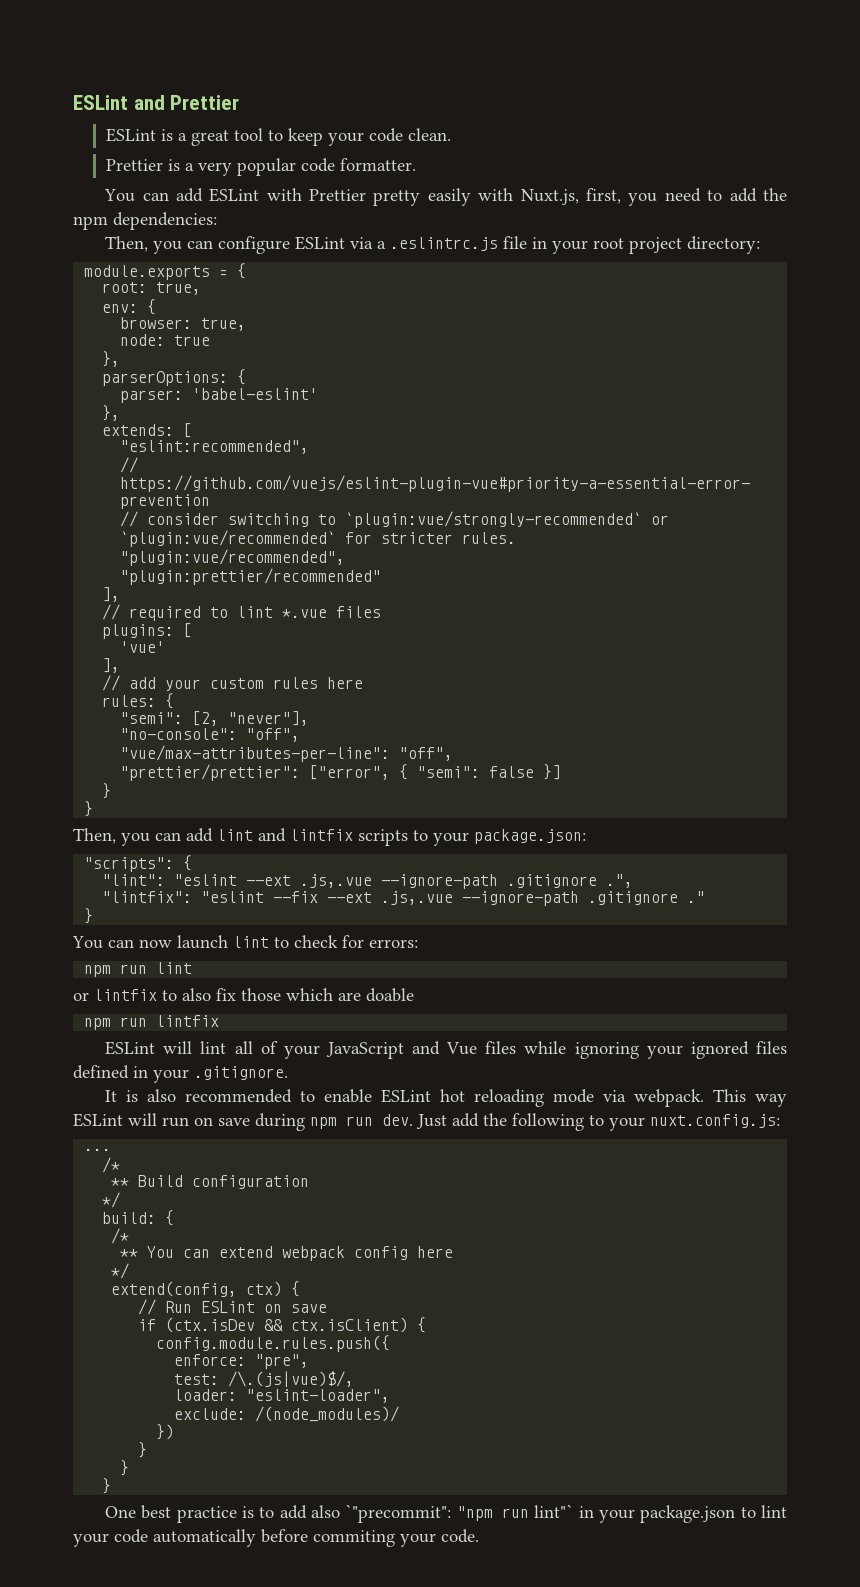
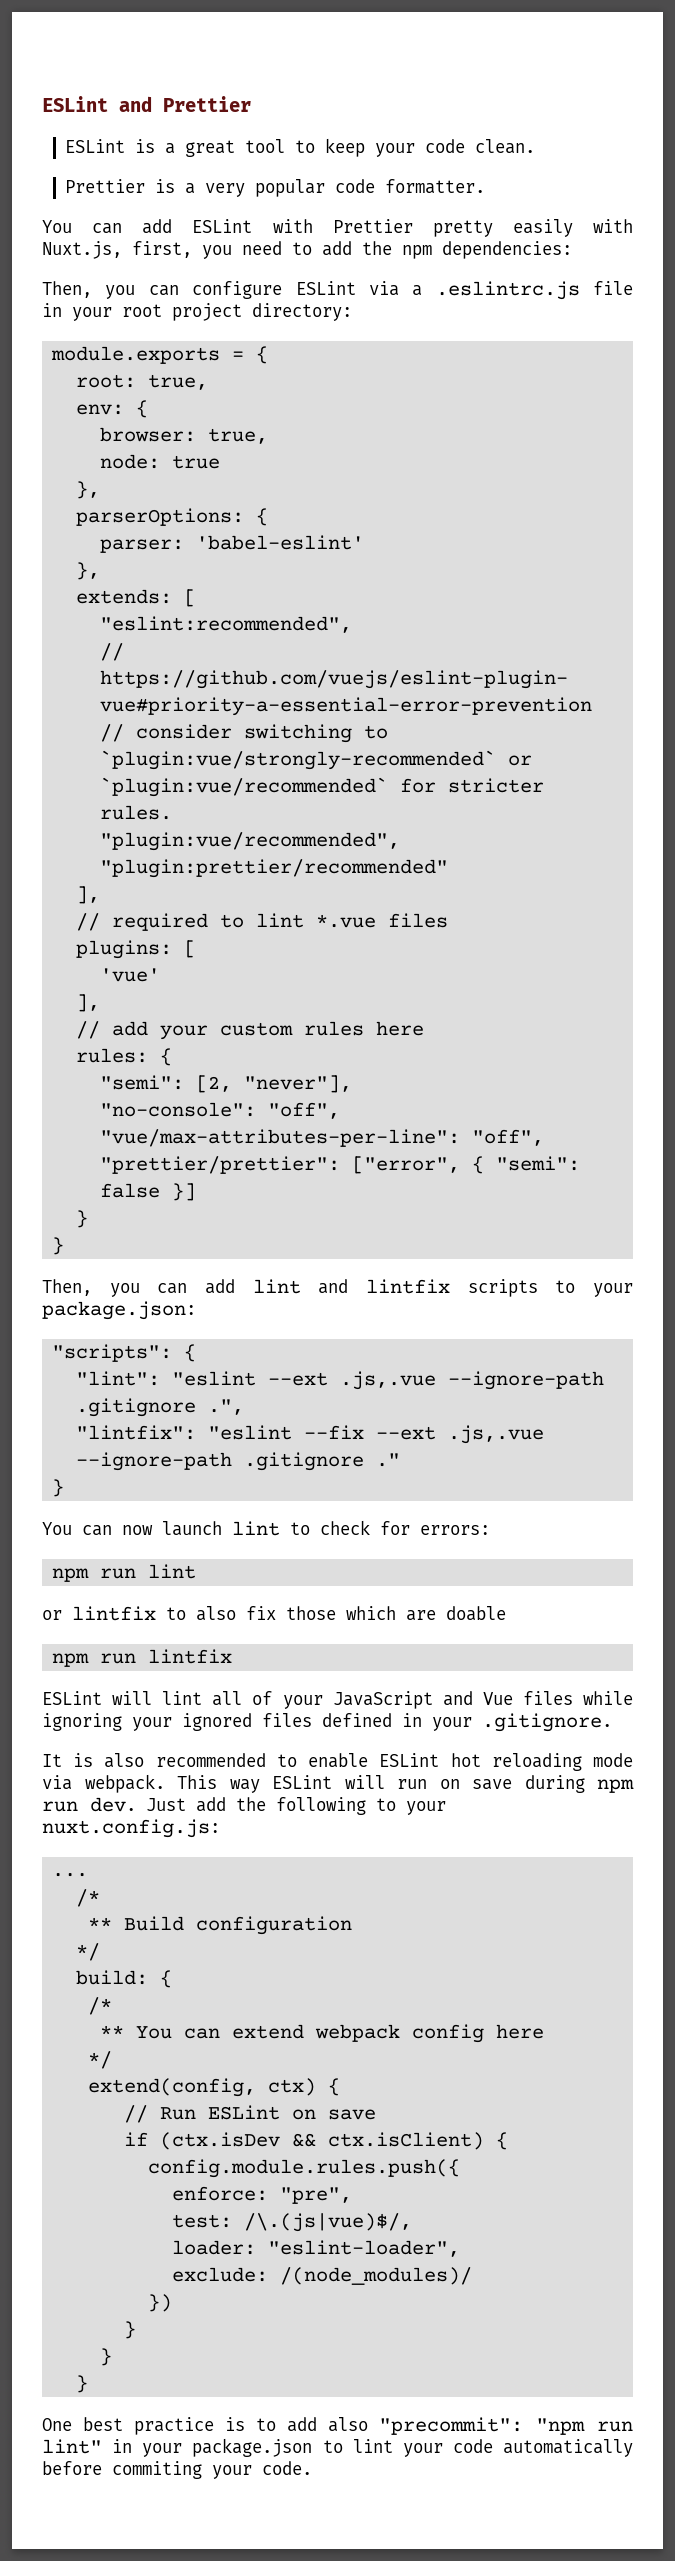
- One best practice is to add also `"precommit": "npm run lint"` in your package.json to lint your code automatically before commiting your code.
+ One best practice is to add also "precommit": "npm run lint" in your package.json to lint your code automatically before commiting your code.

